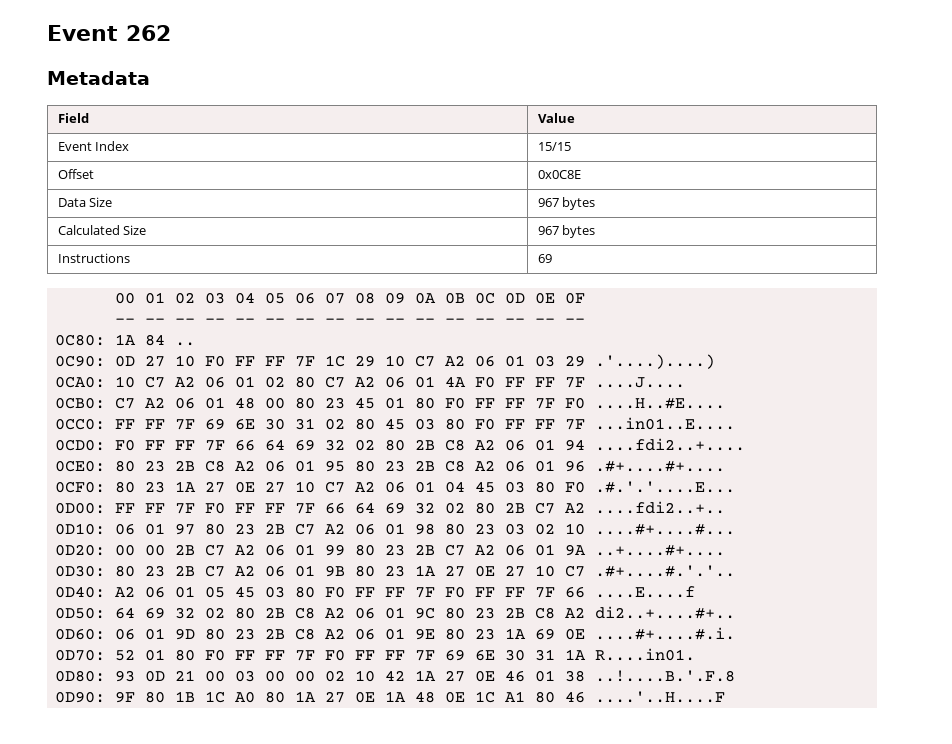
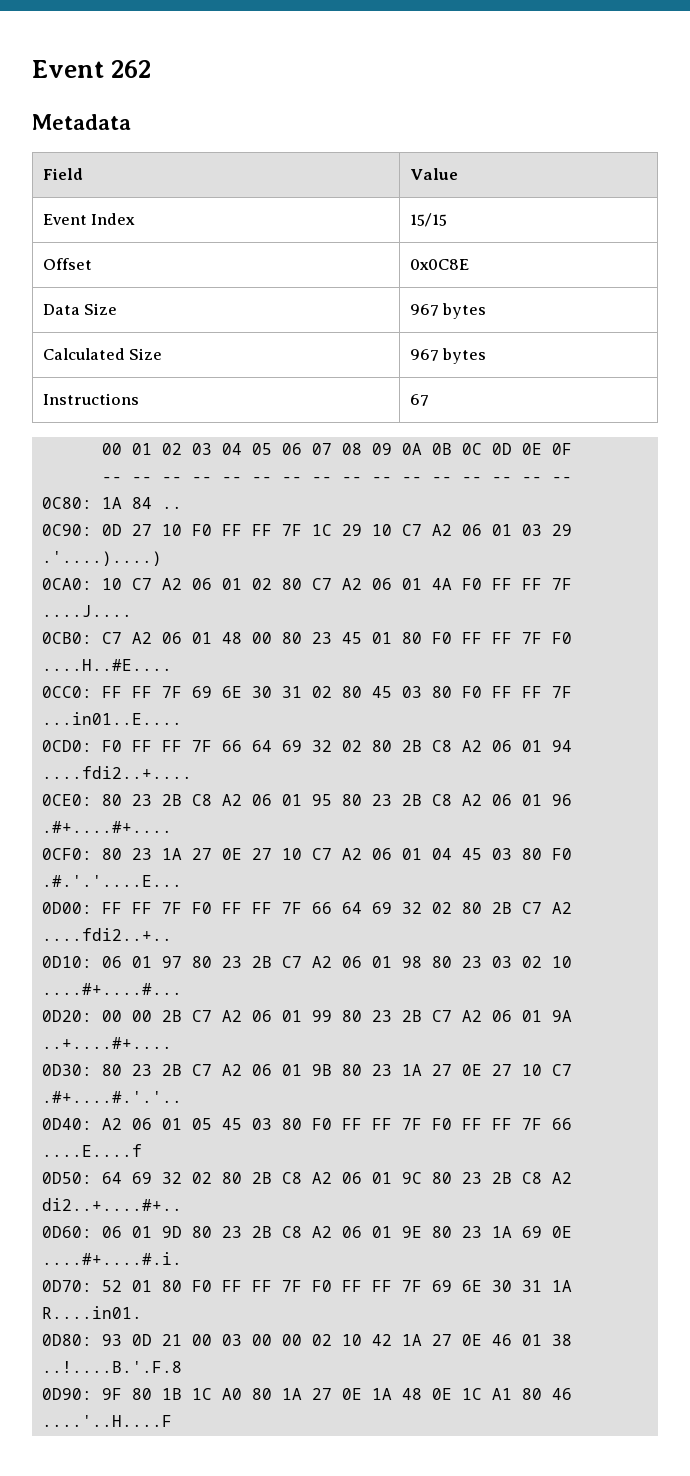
- Instructions | 69
+ Instructions | 67

